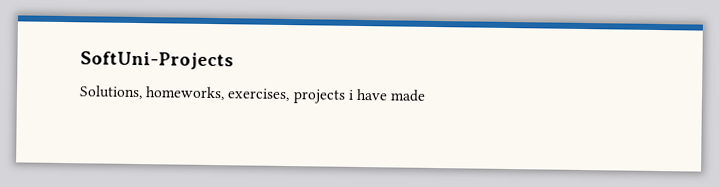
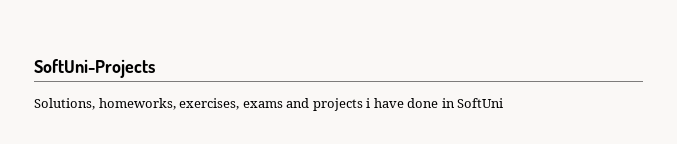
- Solutions, homeworks, exercises, projects i have made
+ Solutions, homeworks, exercises, exams and projects i have done in SoftUni

